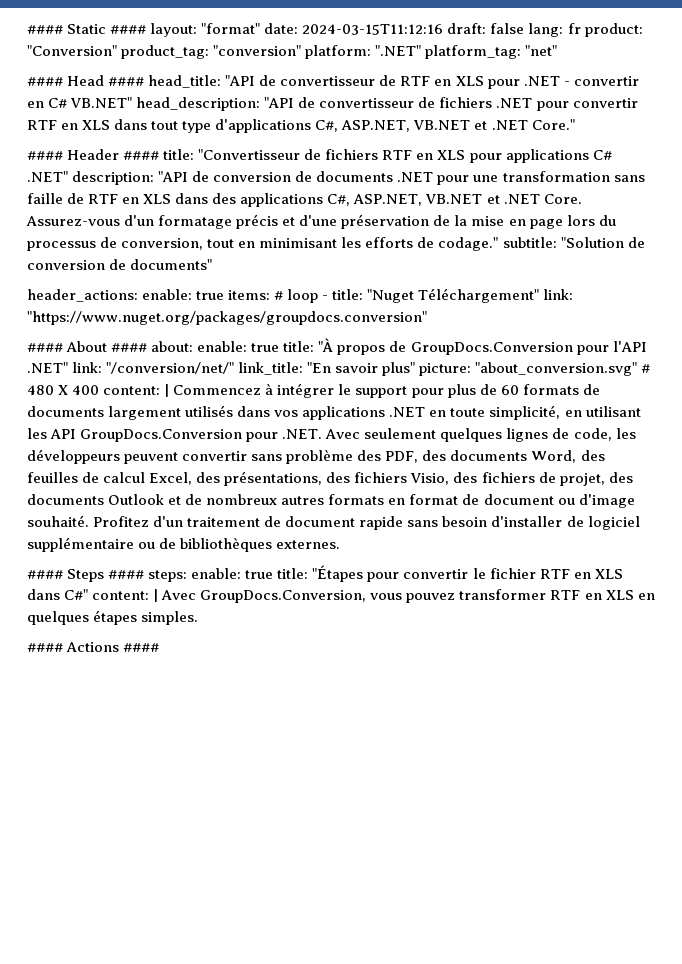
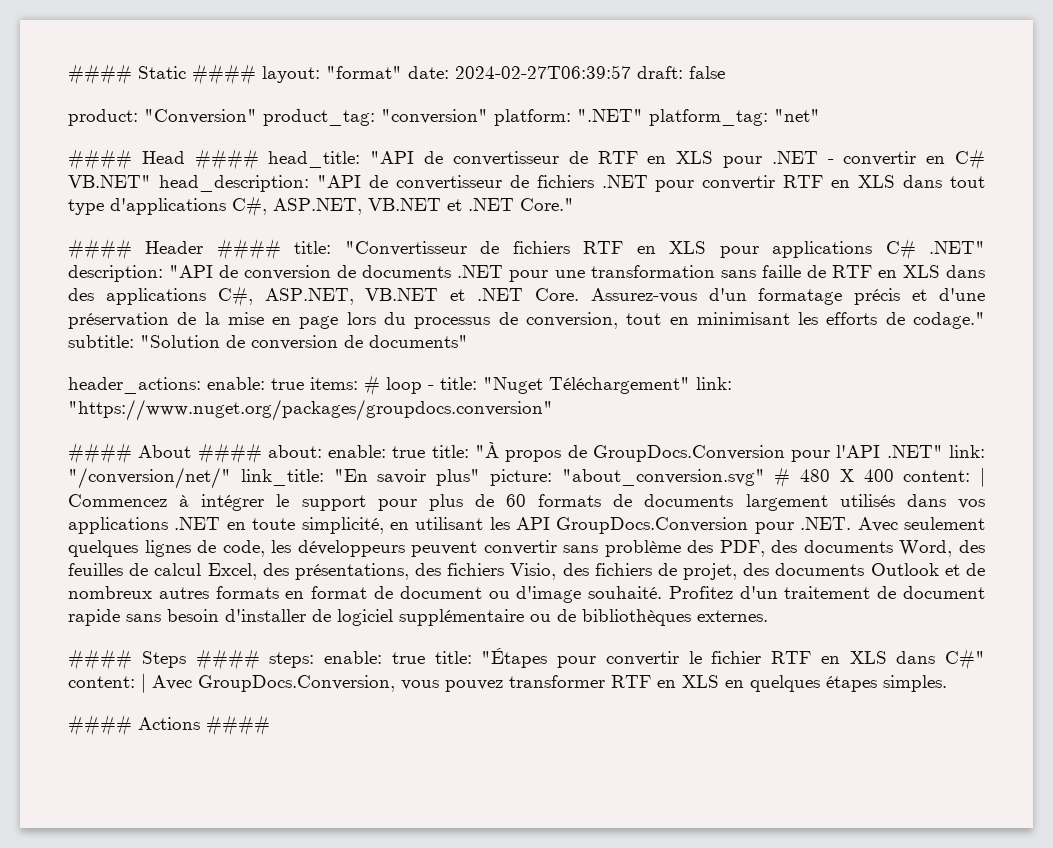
- #### Static #### layout: "format" date: 2024-03-15T11:12:16 draft: false lang: fr product: "Conversion" product_tag: "conversion" platform: ".NET" platform_tag: "net"
+ #### Static #### layout: "format" date: 2024-02-27T06:39:57 draft: false
+ product: "Conversion" product_tag: "conversion" platform: ".NET" platform_tag: "net"

